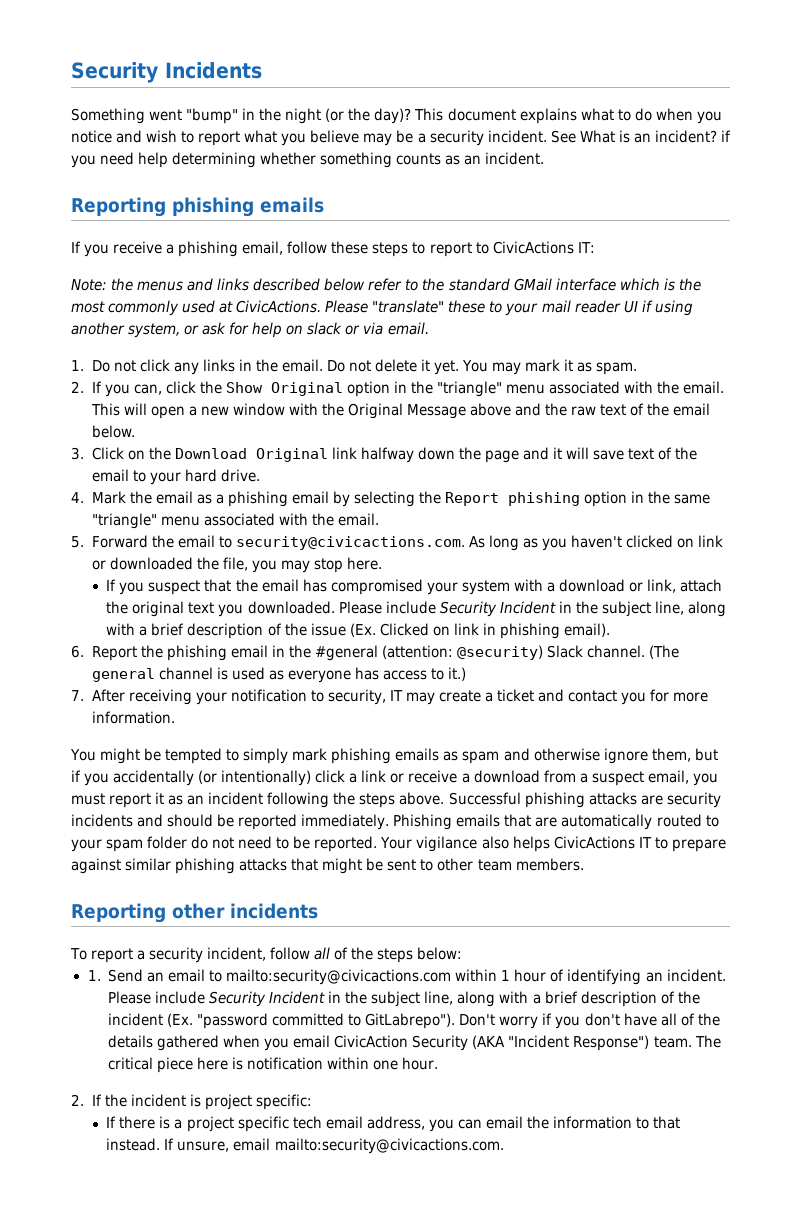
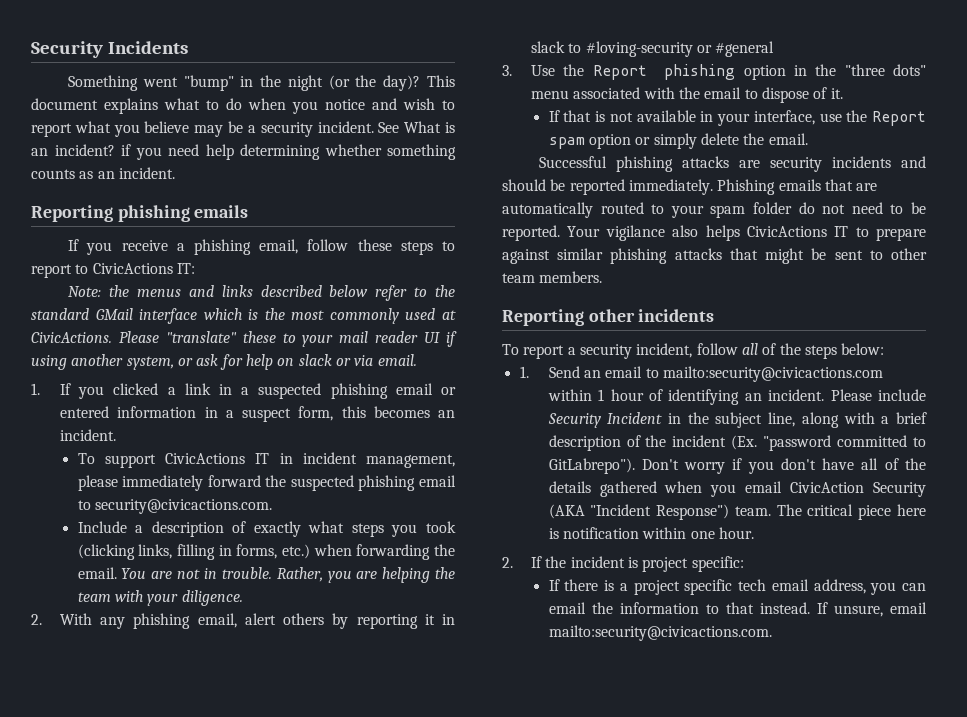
- 1. Do not click any links in the email. Do not delete it yet. You may mark it as spam.
- 2. If you can, click the Show Original option in the "triangle" menu associated with the email. This will open a new window with the Original Message above and the raw text of the email below.
- 3. Click on the Download Original link halfway down the page and it will save text of the email to your hard drive.
- 4. Mark the email as a phishing email by selecting the Report phishing option in the same "triangle" menu associated with the email.
- 5. Forward the email to security@civicactions.com. As long as you haven't clicked on link or downloaded the file, you may stop here.
- If you suspect that the email has compromised your system with a download or link, attach the original text you downloaded. Please include Security Incident in the subject line, along with a brief description of the issue (Ex. Clicked on link in phishing email).
- 6. Report the phishing email in the #general (attention: @security) Slack channel. (The general channel is used as everyone has access to it.)
- 7. After receiving your notification to security, IT may create a ticket and contact you for more information.
- You might be tempted to simply mark phishing emails as spam and otherwise ignore them, but if you accidentally (or intentionally) click a link or receive a download from a suspect email, you must report it as an incident following the steps above. Successful phishing attacks are security incidents and should be reported immediately.
+ 1. If you clicked a link in a suspected phishing email or entered information in a suspect form, this becomes an incident.
+ To support CivicActions IT in incident management, please immediately forward the suspected phishing email to security@civicactions.com.
+ Include a description of exactly what steps you took (clicking links, filling in forms, etc.) when forwarding the email. You are not in trouble. Rather, you are helping the team with your diligence.
+ 2. With any phishing email, alert others by reporting it in slack to #loving-security or #general
+ 3. Use the Report phishing option in the "three dots" menu associated with the email to dispose of it.
+ If that is not available in your interface, use the Report spam option or simply delete the email.
+ Successful phishing attacks are security incidents and should be reported immediately.

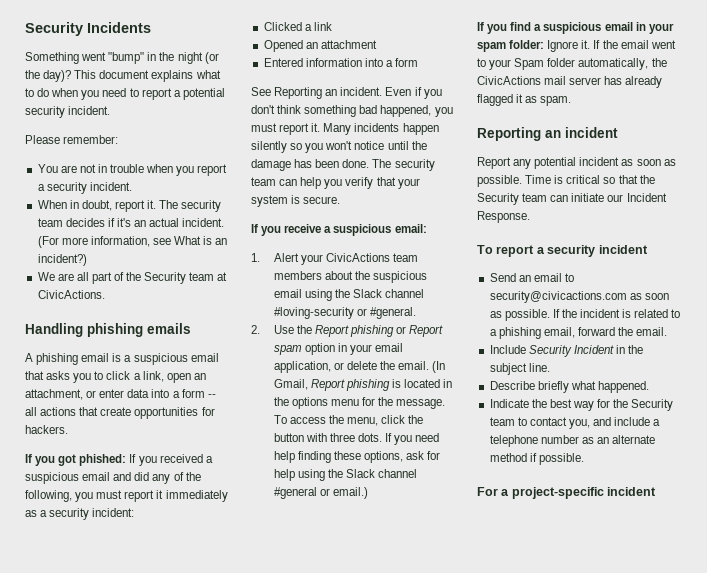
- This document explains what to do when you notice and wish to report what you believe may be a security incident. See What is an incident? if you need help determining whether something counts as an incident.
- Reporting phishing emails
- If you receive a phishing email, follow these steps to report to CivicActions IT:
- Note: the menus and links described below refer to the standard GMail interface which is the most commonly used at CivicActions. Please "translate" these to your mail reader UI if using another system, or ask for help on slack or via email.
- 1. If you clicked a link in a suspected phishing email or entered information in a suspect form, this becomes an incident.
- To support CivicActions IT in incident management, please immediately forward the suspected phishing email to security@civicactions.com.
- Include a description of exactly what steps you took (clicking links, filling in forms, etc.) when forwarding the email. You are not in trouble. Rather, you are helping the team with your diligence.
- 2. With any phishing email, alert others by reporting it in slack to #loving-security or #general
- 3. Use the Report phishing option in the "three dots" menu associated with the email to dispose of it.
- If that is not available in your interface, use the Report spam option or simply delete the email.
- Successful phishing attacks are security incidents and should be reported immediately. Phishing emails that are automatically routed to your spam folder do not need to be reported. Your vigilance also helps CivicActions IT to prepare against similar phishing attacks that might be sent to other team members.
- Reporting other incidents
- To report a security incident, follow all of the steps below:
- 1. Send an email to mailto:security@civicactions.com within 1 hour of identifying an incident. Please include Security Incident in the subject line, along with a brief description of the incident (Ex. "password committed to GitLabrepo"). Don't worry if you don't have all of the details gathered when you email CivicAction Security (AKA "Incident Response") team. The critical piece here is notification within one hour.
- 2. If the incident is project specific:
- If there is a project specific tech email address, you can email the information to that instead. If unsure, email mailto:security@civicactions.com.
+ This document explains what to do when you need to report a potential security incident.
+ Please remember:
+ You are not in trouble when you report a security incident.
+ When in doubt, report it. The security team decides if it's an actual incident. (For more information, see What is an incident?)
+ We are all part of the Security team at CivicActions.
+ Handling phishing emails
+ A phishing email is a suspicious email that asks you to click a link, open an attachment, or enter data into a form -- all actions that create opportunities for hackers.
+ If you got phished: If you received a suspicious email and did any of the following, you must report it immediately as a security incident:
+ Clicked a link
+ Opened an attachment
+ Entered information into a form
+ See Reporting an incident. Even if you don't think something bad happened, you must report it. Many incidents happen silently so you won't notice until the damage has been done. The security team can help you verify that your system is secure.
+ If you receive a suspicious email:
+ 1. Alert your CivicActions team members about the suspicious email using the Slack channel #loving-security or #general.
+ 2. Use the Report phishing or Report spam option in your email application, or delete the email. (In Gmail, Report phishing is located in the options menu for the message. To access the menu, click the button with three dots. If you need help finding these options, ask for help using the Slack channel #general or email.)
+ If you find a suspicious email in your spam folder: Ignore it. If the email went to your Spam folder automatically, the CivicActions mail server has already flagged it as spam.
+ Reporting an incident
+ Report any potential incident as soon as possible. Time is critical so that the Security team can initiate our Incident Response.
+ To report a security incident
+ Send an email to security@civicactions.com as soon as possible. If the incident is related to a phishing email, forward the email.
+ Include Security Incident in the subject line.
+ Describe briefly what happened.
+ Indicate the best way for the Security team to contact you, and include a telephone number as an alternate method if possible.
+ For a project-specific incident

